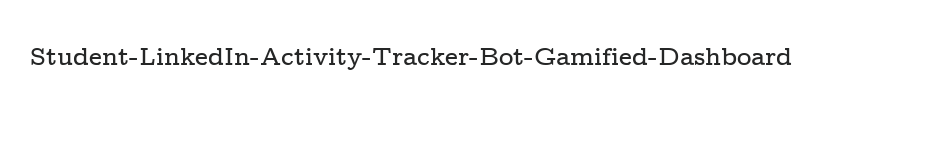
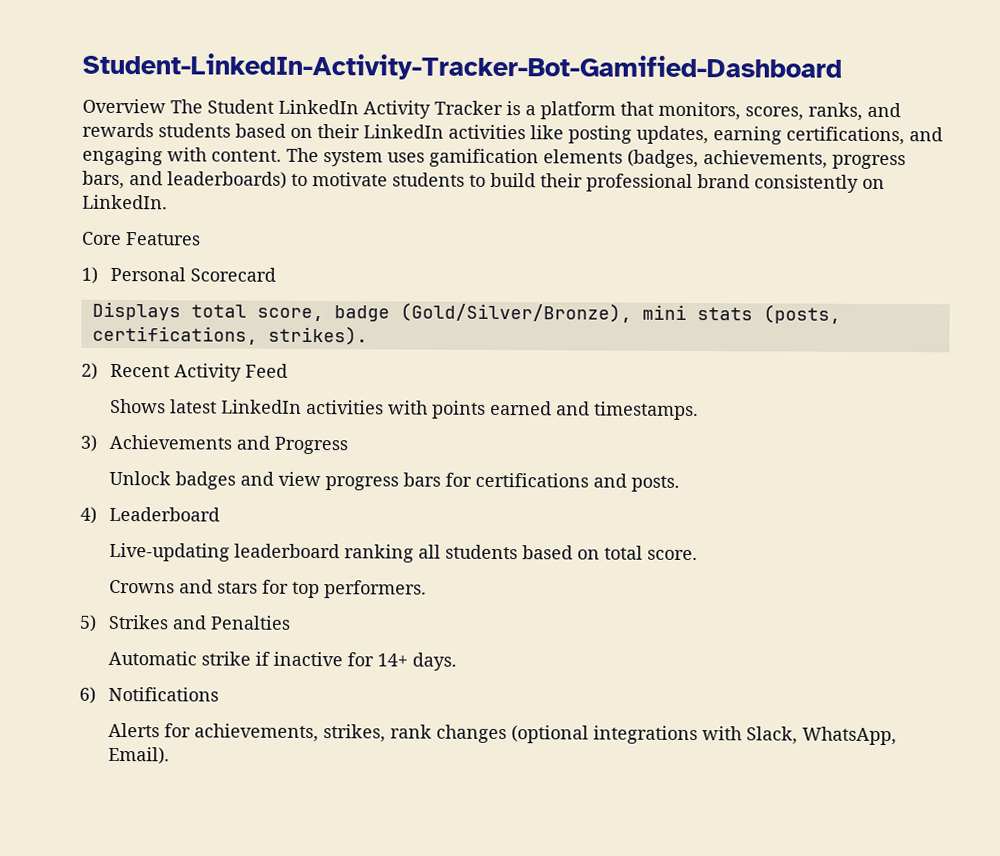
+ Overview The Student LinkedIn Activity Tracker is a platform that monitors, scores, ranks, and rewards students based on their LinkedIn activities like posting updates, earning certifications, and engaging with content. The system uses gamification elements (badges, achievements, progress bars, and leaderboards) to motivate students to build their professional brand consistently on LinkedIn.
+ Core Features
+ 1) Personal Scorecard
+ Displays total score, badge (Gold/Silver/Bronze), mini stats (posts, certifications, strikes).
+ 2) Recent Activity Feed
+ Shows latest LinkedIn activities with points earned and timestamps.
+ 3) Achievements and Progress
+ Unlock badges and view progress bars for certifications and posts.
+ 4) Leaderboard
+ Live-updating leaderboard ranking all students based on total score.
+ Crowns and stars for top performers.
+ 5) Strikes and Penalties
+ Automatic strike if inactive for 14+ days.
+ 6) Notifications
+ Alerts for achievements, strikes, rank changes (optional integrations with Slack, WhatsApp, Email).

